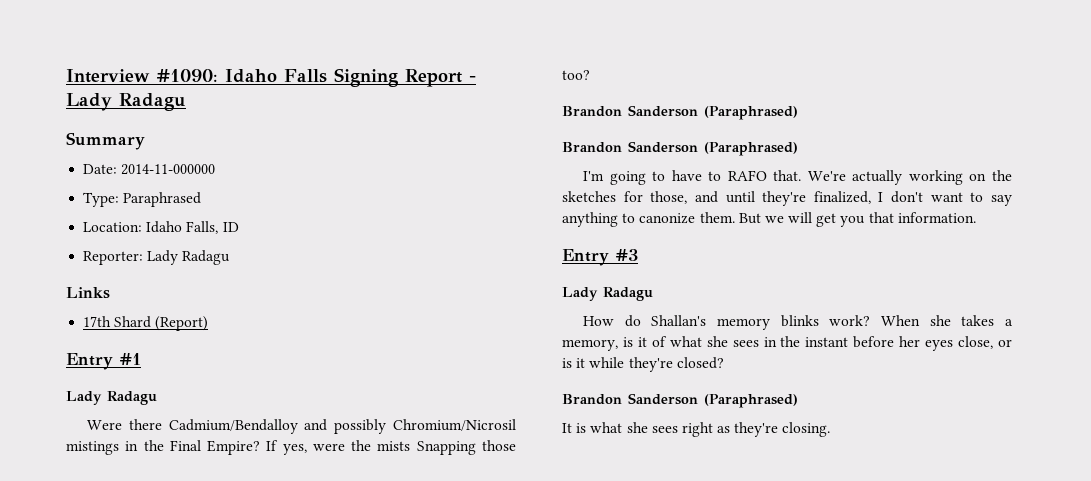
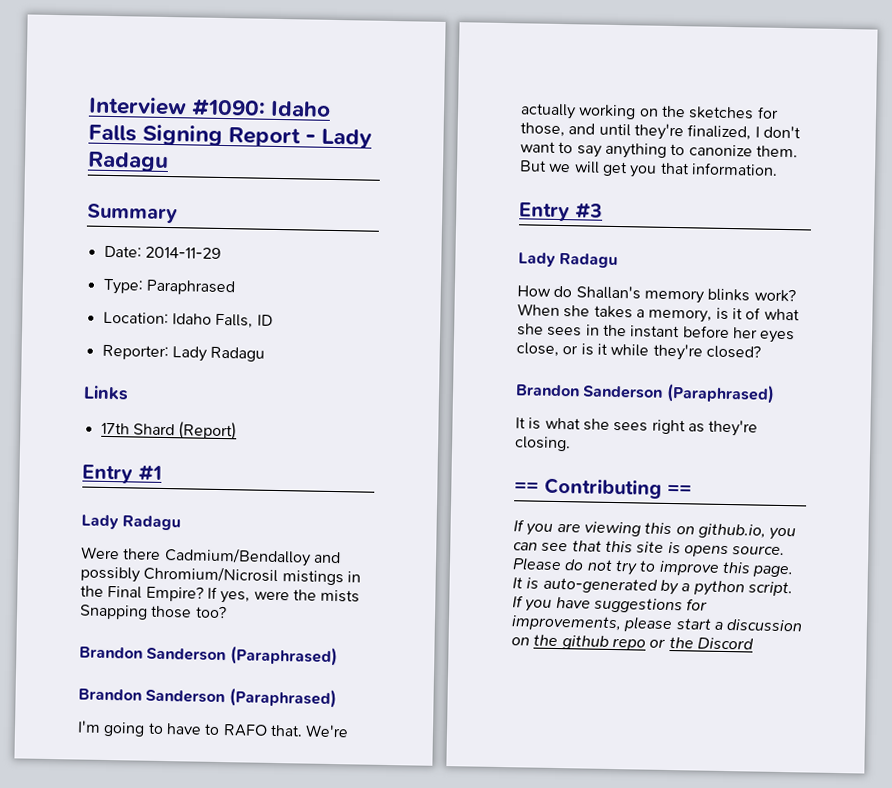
- Date: 2014-11-000000
+ Date: 2014-11-29
+ == Contributing ==
+ If you are viewing this on github.io, you can see that this site is opens source. Please do not try to improve this page. It is auto-generated by a python script. If you have suggestions for improvements, please start a discussion on the github repo or the Discord

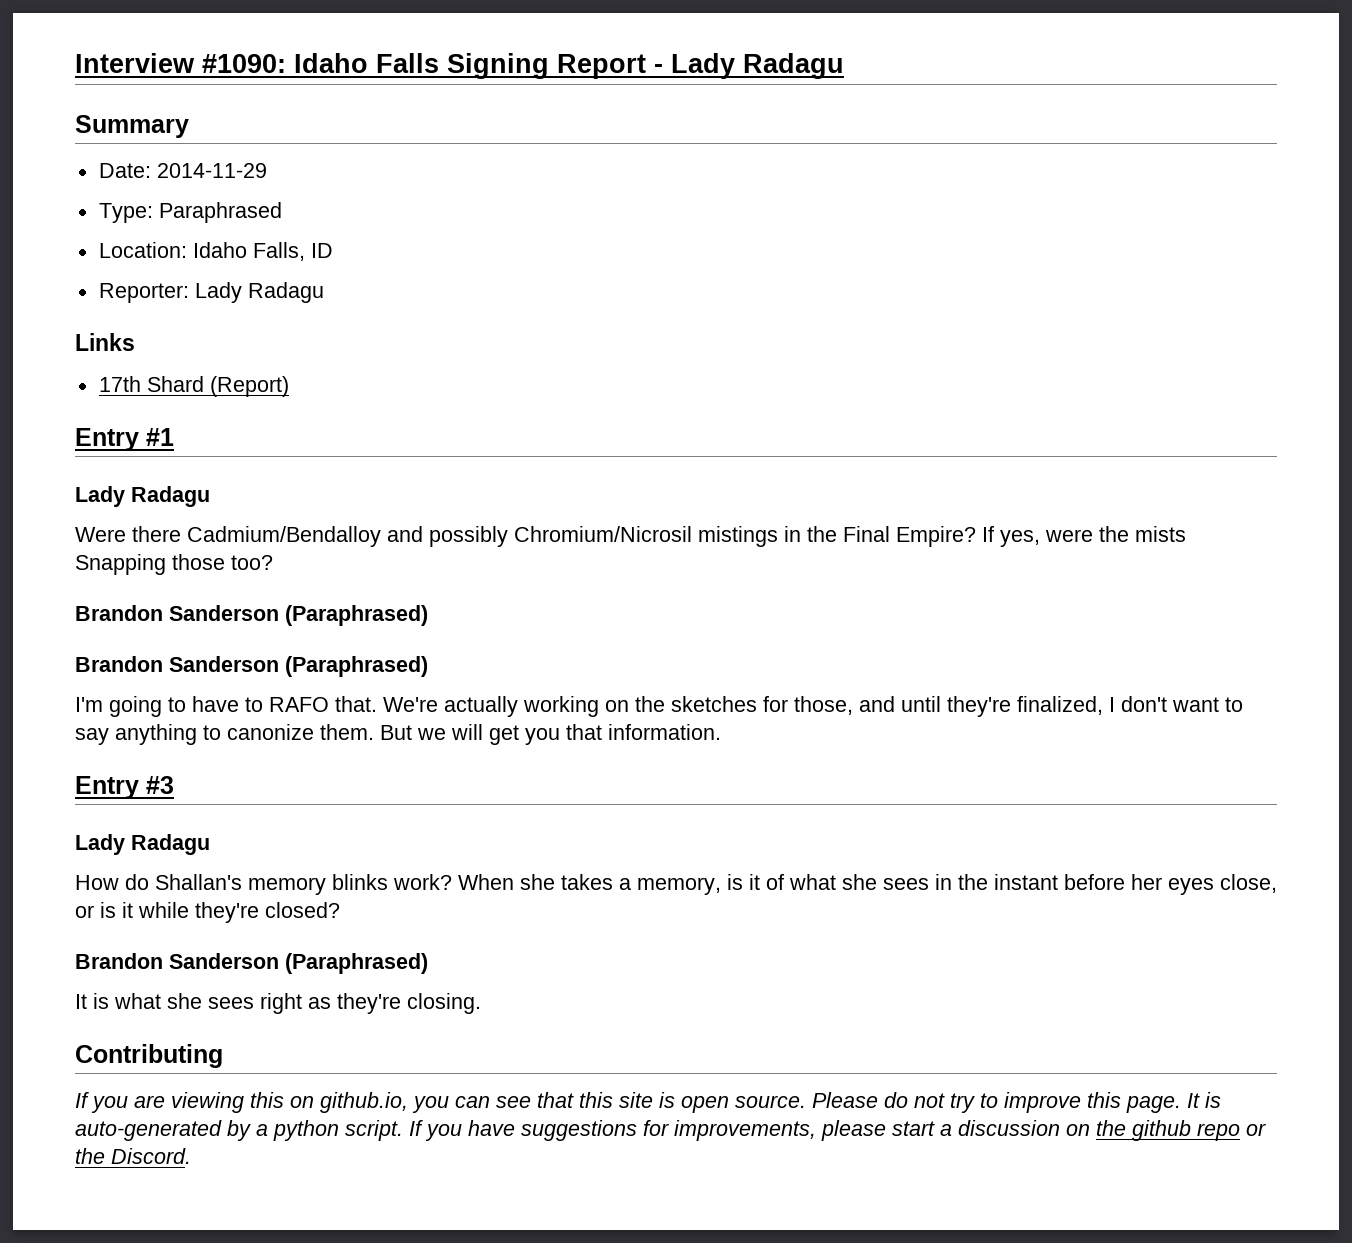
- == Contributing ==
+ Contributing
- If you are viewing this on github.io, you can see that this site is opens source.
+ If you are viewing this on github.io, you can see that this site is open source.
- If you have suggestions for improvements, please start a discussion on the github repo or the Discord
+ If you have suggestions for improvements, please start a discussion on the github repo or the Discord.

